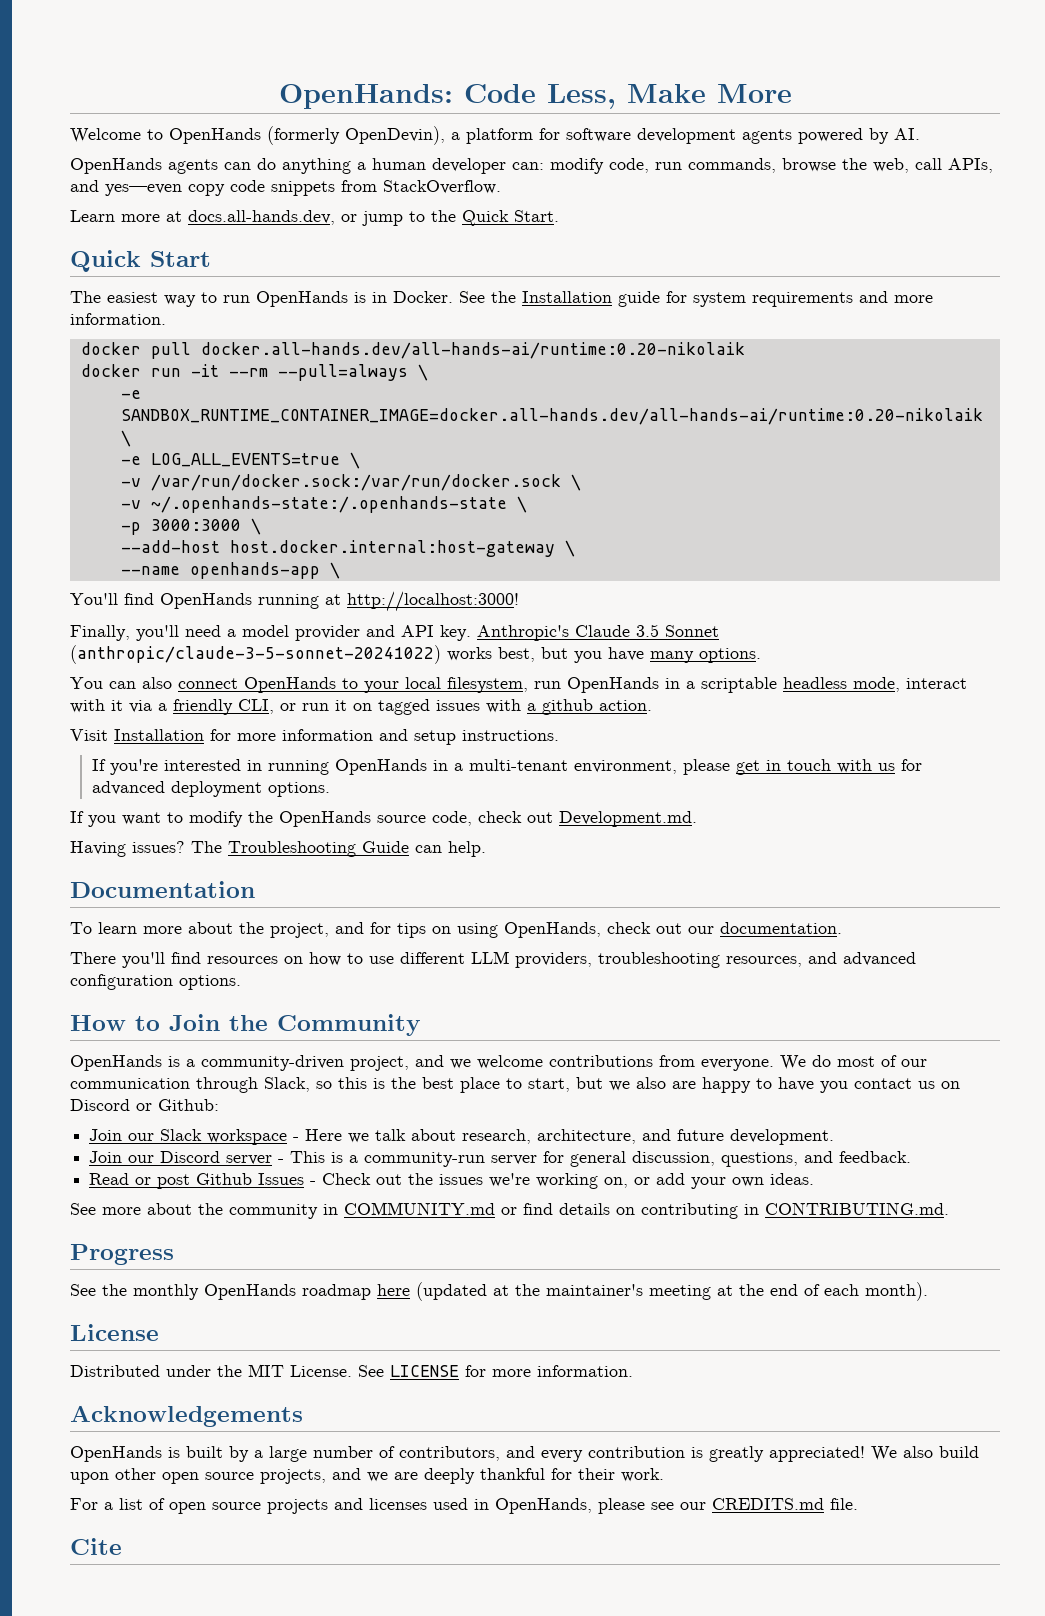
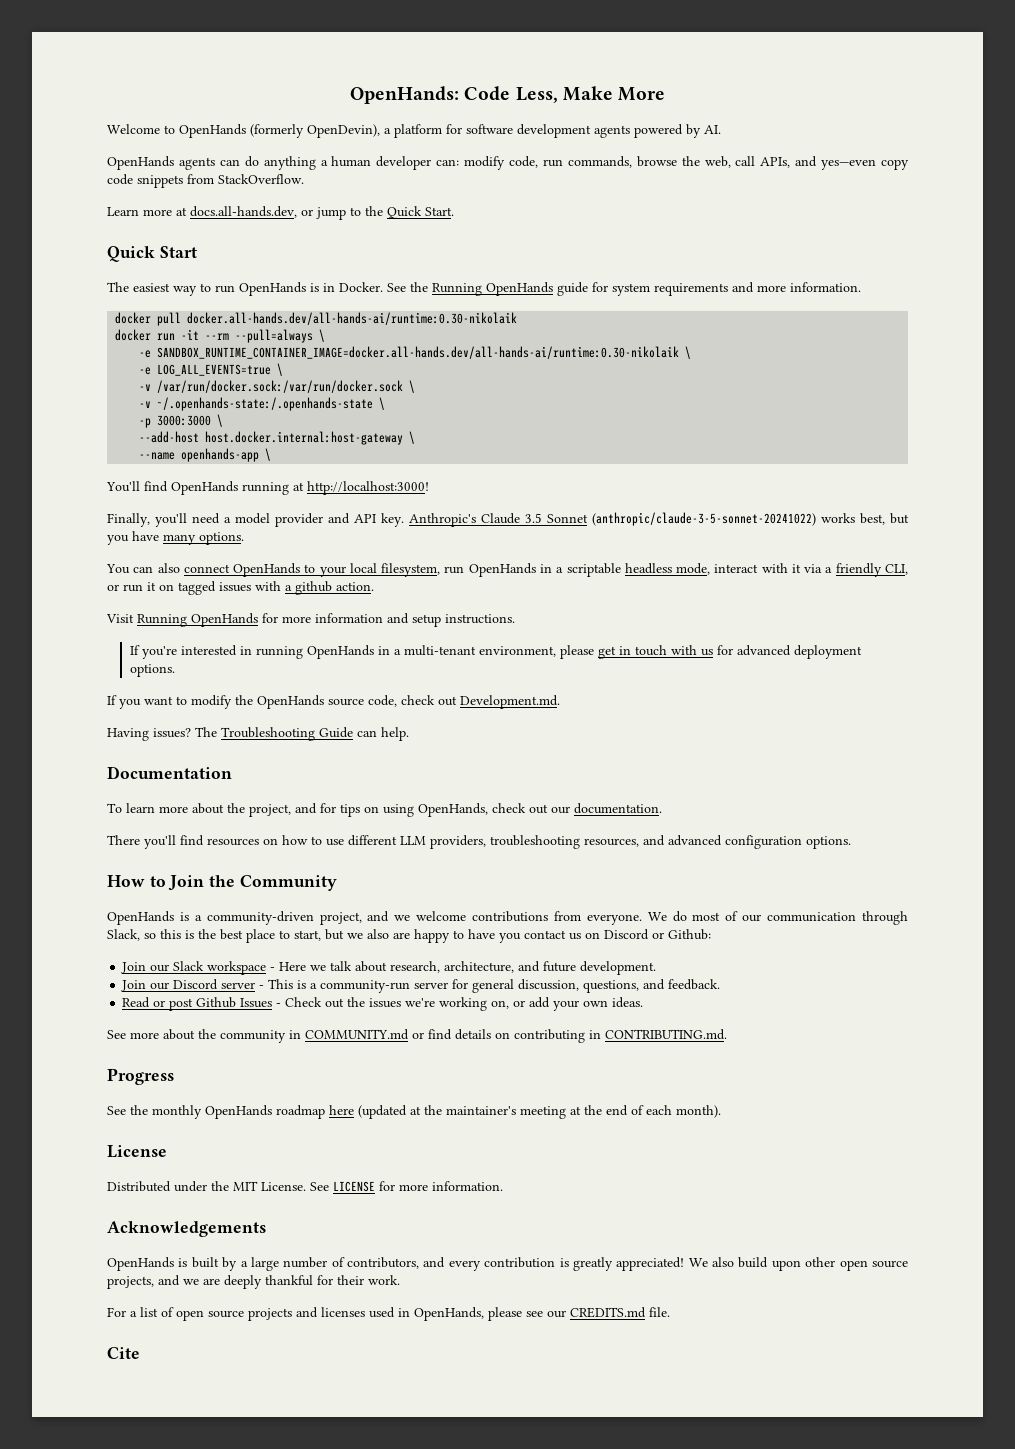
- See the Installation guide for system requirements and more information.
+ See the Running OpenHands guide for system requirements and more information.
- docker pull docker.all-hands.dev/all-hands-ai/runtime:0.20-nikolaik
+ docker pull docker.all-hands.dev/all-hands-ai/runtime:0.30-nikolaik
- -e SANDBOX_RUNTIME_CONTAINER_IMAGE=docker.all-hands.dev/all-hands-ai/runtime:0.20-nikolaik \
+ -e SANDBOX_RUNTIME_CONTAINER_IMAGE=docker.all-hands.dev/all-hands-ai/runtime:0.30-nikolaik \
- Visit Installation for more information and setup instructions.
+ Visit Running OpenHands for more information and setup instructions.

